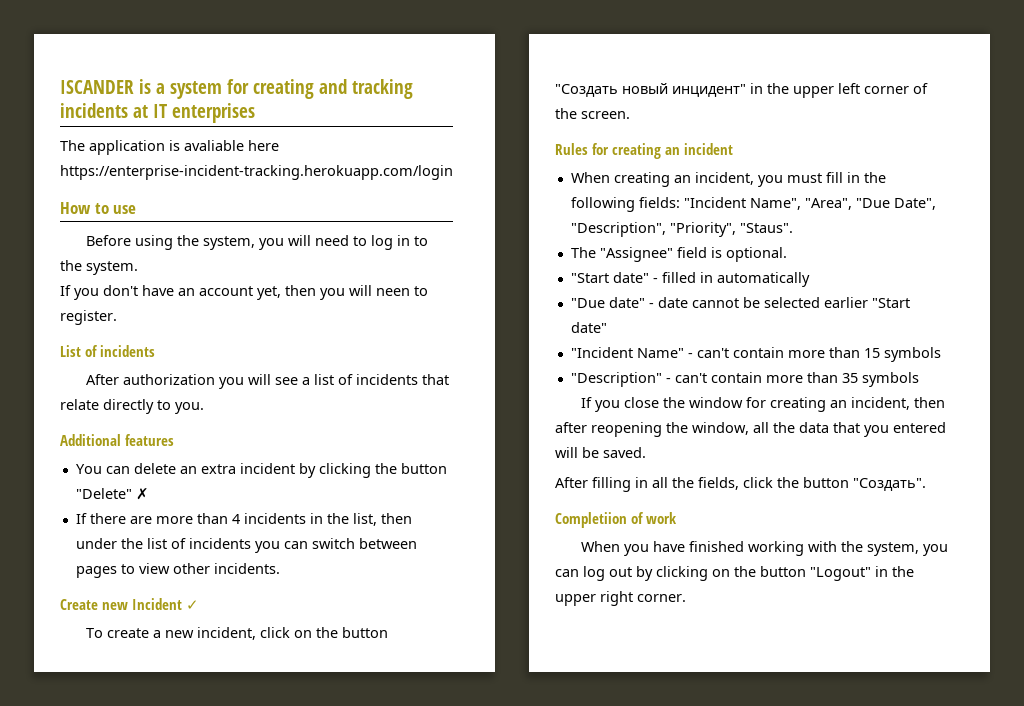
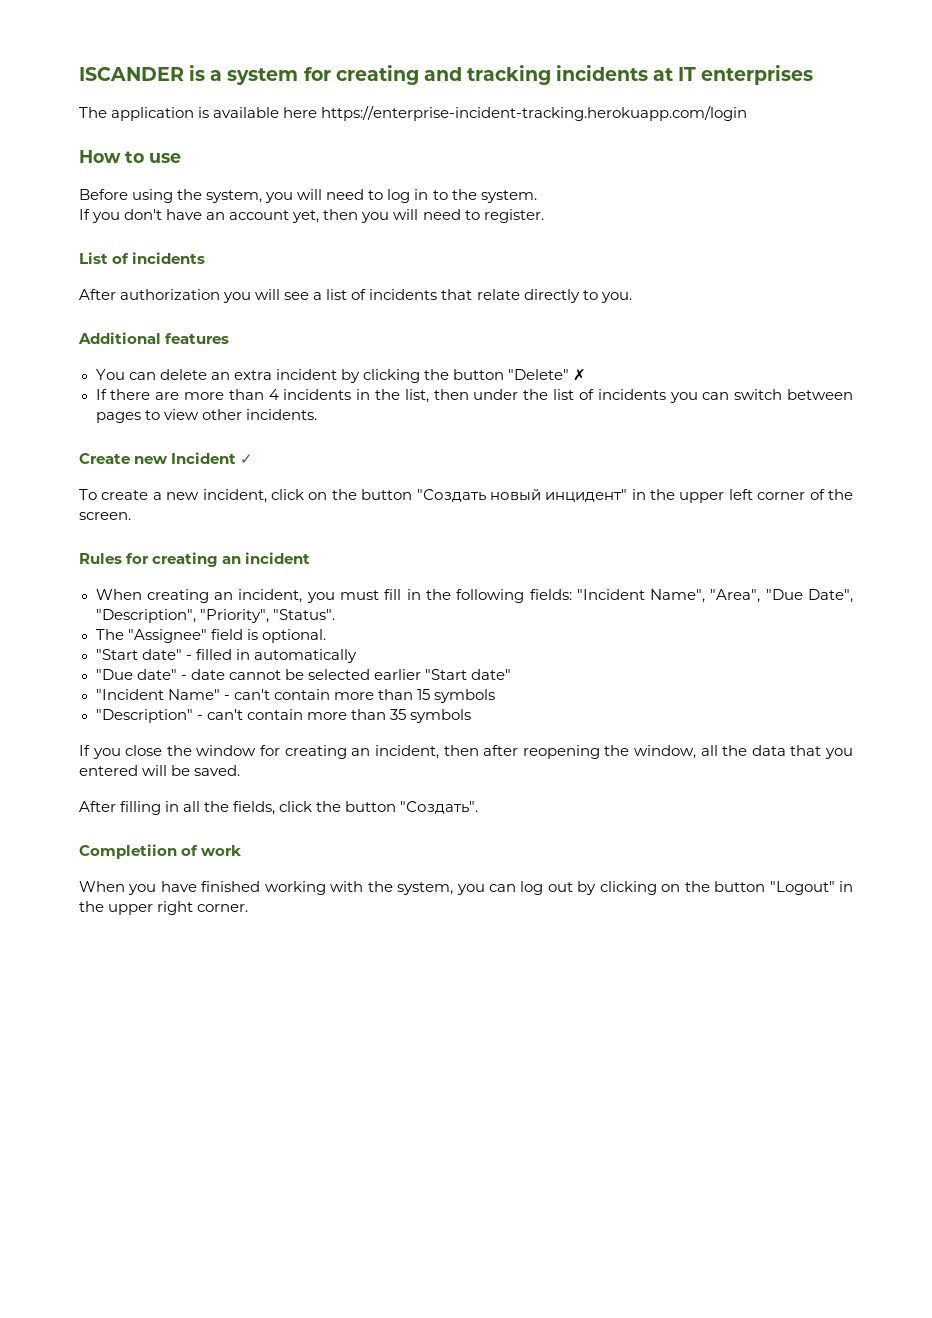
- The application is avaliable here https://enterprise-incident-tracking.herokuapp.com/login
+ The application is available here https://enterprise-incident-tracking.herokuapp.com/login
- If you don't have an account yet, then you will neen to register.
+ If you don't have an account yet, then you will need to register.
- When creating an incident, you must fill in the following fields: "Incident Name", "Area", "Due Date", "Description", "Priority", "Staus".
+ When creating an incident, you must fill in the following fields: "Incident Name", "Area", "Due Date", "Description", "Priority", "Status".

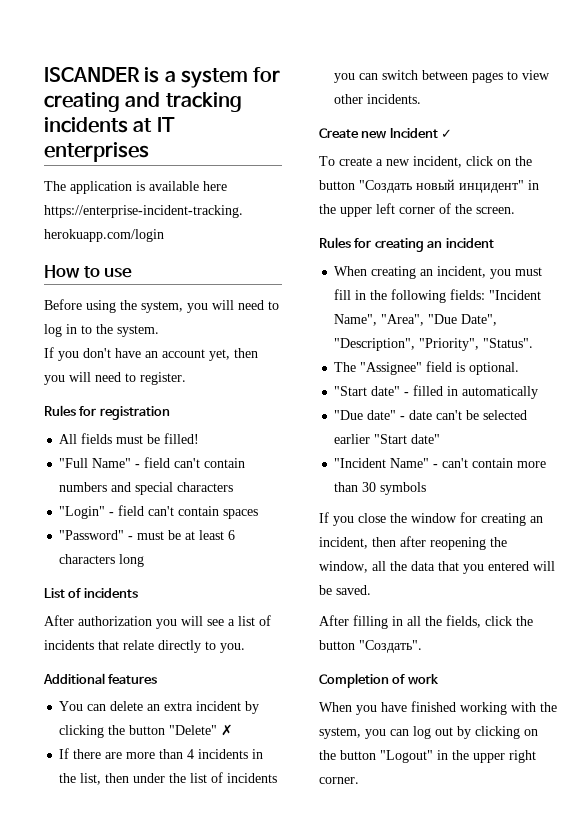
+ Rules for registration
+ All fields must be filled!
+ "Full Name" - field can't contain numbers and special characters
+ "Login" - field can't contain spaces
+ "Password" - must be at least 6 characters long
- "Due date" - date cannot be selected earlier "Start date"
+ "Due date" - date can't be selected earlier "Start date"
- "Incident Name" - can't contain more than 15 symbols
- "Description" - can't contain more than 35 symbols
+ "Incident Name" - can't contain more than 30 symbols
- Completiion of work
+ Completion of work

